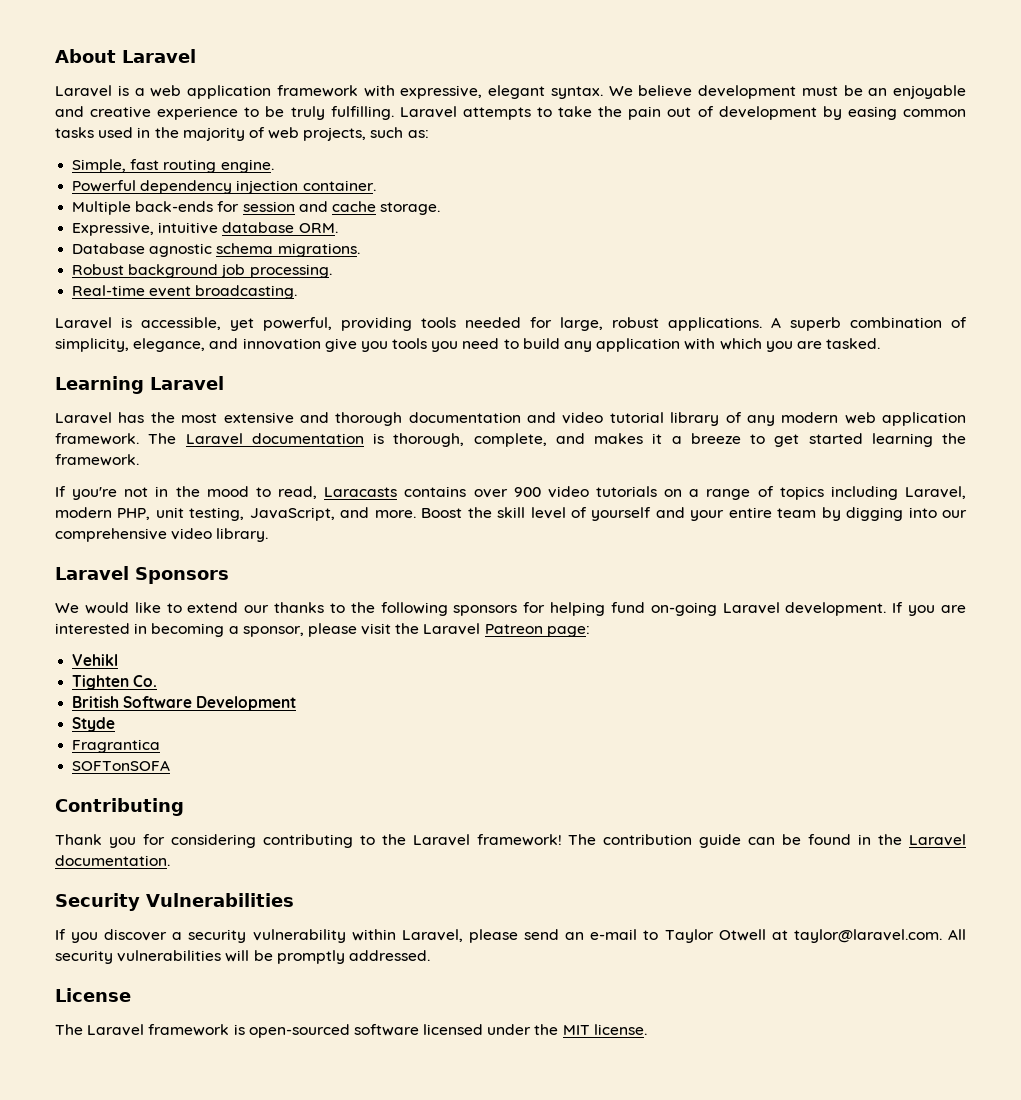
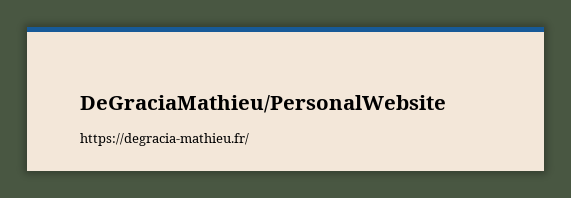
- About Laravel
- Laravel is a web application framework with expressive, elegant syntax. We believe development must be an enjoyable and creative experience to be truly fulfilling. Laravel attempts to take the pain out of development by easing common tasks used in the majority of web projects, such as:
- Simple, fast routing engine.
- Powerful dependency injection container.
- Multiple back-ends for session and cache storage.
- Expressive, intuitive database ORM.
- Database agnostic schema migrations.
- Robust background job processing.
- Real-time event broadcasting.
- Laravel is accessible, yet powerful, providing tools needed for large, robust applications. A superb combination of simplicity, elegance, and innovation give you tools you need to build any application with which you are tasked.
- Learning Laravel
- Laravel has the most extensive and thorough documentation and video tutorial library of any modern web application framework. The Laravel documentation is thorough, complete, and makes it a breeze to get started learning the framework.
- If you're not in the mood to read, Laracasts contains over 900 video tutorials on a range of topics including Laravel, modern PHP, unit testing, JavaScript, and more. Boost the skill level of yourself and your entire team by digging into our comprehensive video library.
- Laravel Sponsors
- We would like to extend our thanks to the following sponsors for helping fund on-going Laravel development. If you are interested in becoming a sponsor, please visit the Laravel Patreon page:
- Vehikl
- Tighten Co.
- British Software Development
- Styde
- Fragrantica
- SOFTonSOFA
- Contributing
- Thank you for considering contributing to the Laravel framework! The contribution guide can be found in the Laravel documentation.
- Security Vulnerabilities
- If you discover a security vulnerability within Laravel, please send an e-mail to Taylor Otwell at taylor@laravel.com. All security vulnerabilities will be promptly addressed.
- License
- The Laravel framework is open-sourced software licensed under the MIT license.
+ DeGraciaMathieu/PersonalWebsite
+ https://degracia-mathieu.fr/

